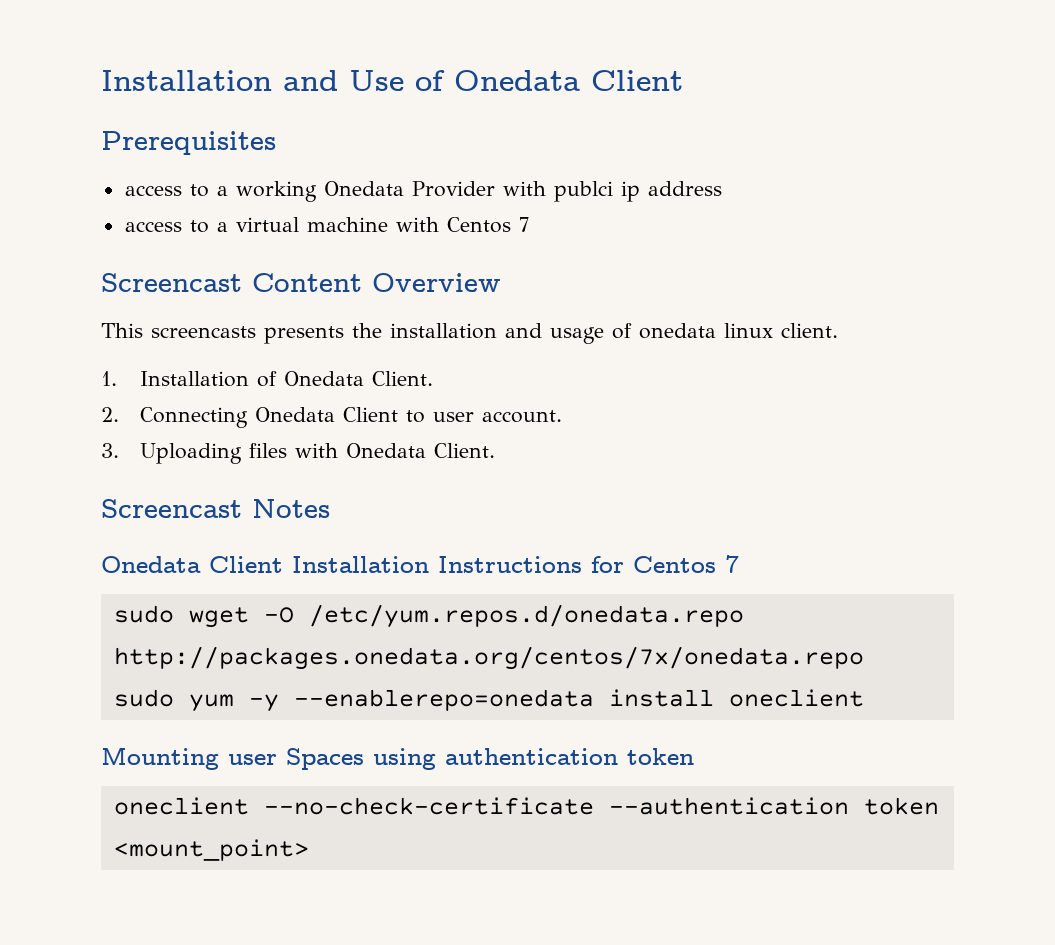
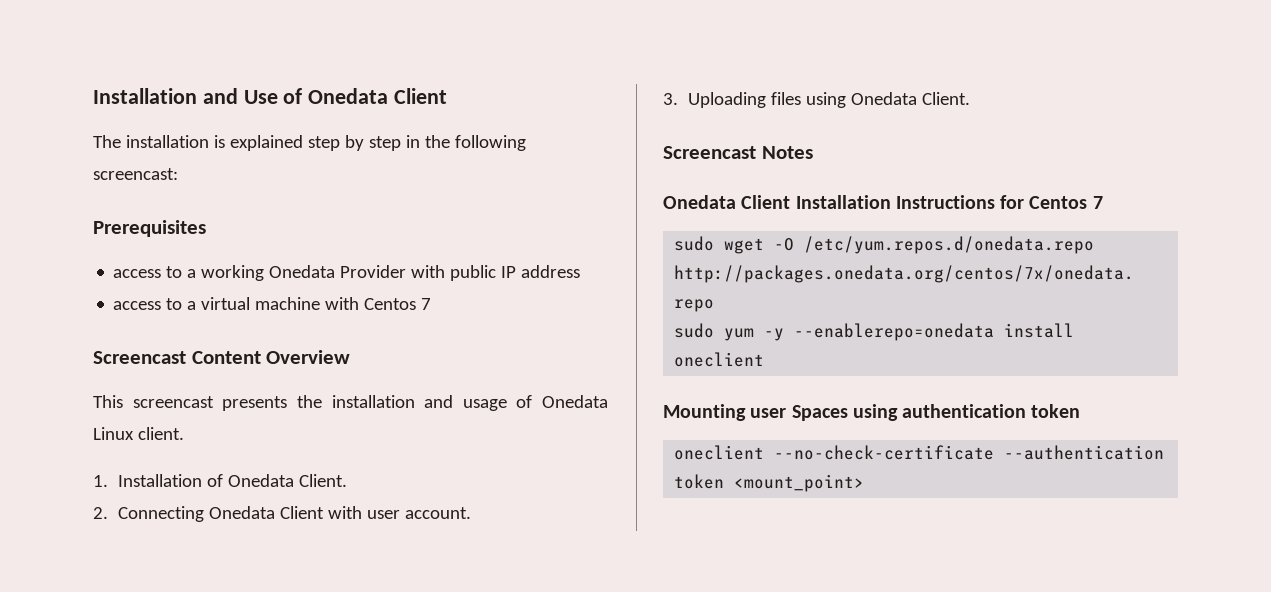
+ The installation is explained step by step in the following screencast:
- access to a working Onedata Provider with publci ip address
+ access to a working Onedata Provider with public IP address
- This screencasts presents the installation and usage of onedata linux client.
+ This screencast presents the installation and usage of Onedata Linux client.
- 2. Connecting Onedata Client to user account.
+ 2. Connecting Onedata Client with user account.
- 3. Uploading files with Onedata Client.
+ 3. Uploading files using Onedata Client.

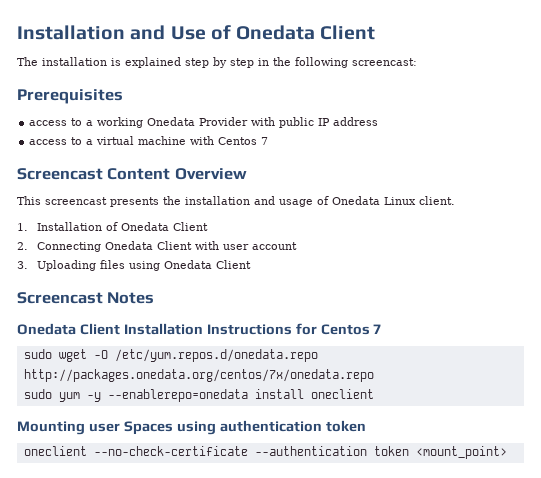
- 1. Installation of Onedata Client.
+ 1. Installation of Onedata Client
- 2. Connecting Onedata Client with user account.
+ 2. Connecting Onedata Client with user account
- 3. Uploading files using Onedata Client.
+ 3. Uploading files using Onedata Client

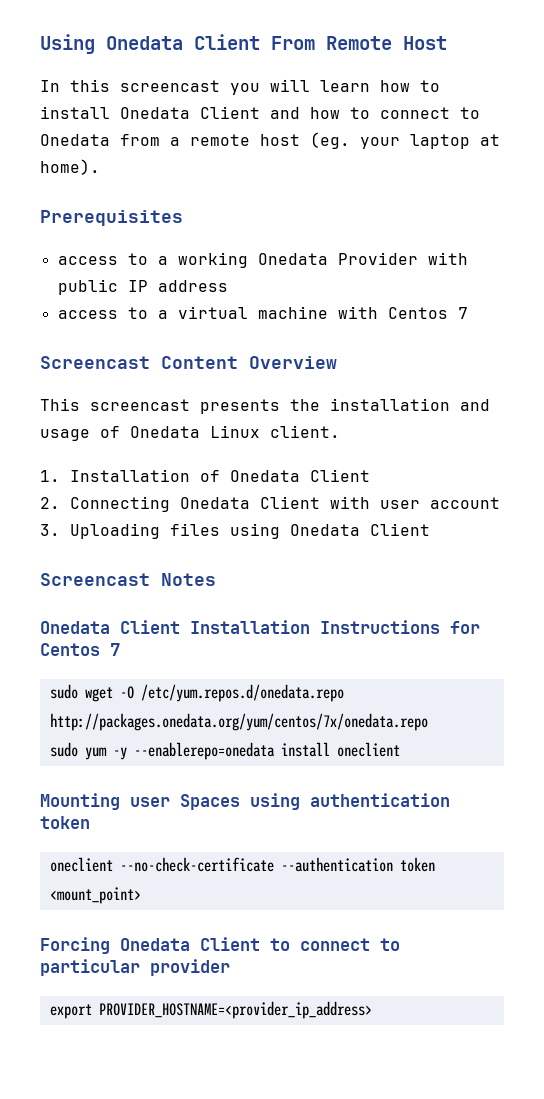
- Installation and Use of Onedata Client
- The installation is explained step by step in the following screencast:
+ Using Onedata Client From Remote Host
+ In this screencast you will learn how to install Onedata Client and how to connect to Onedata from a remote host (eg. your laptop at home).
- sudo wget -O /etc/yum.repos.d/onedata.repo http://packages.onedata.org/centos/7x/onedata.repo
+ sudo wget -O /etc/yum.repos.d/onedata.repo http://packages.onedata.org/yum/centos/7x/onedata.repo
+ Forcing Onedata Client to connect to particular provider
+ export PROVIDER_HOSTNAME=<provider_ip_address>

